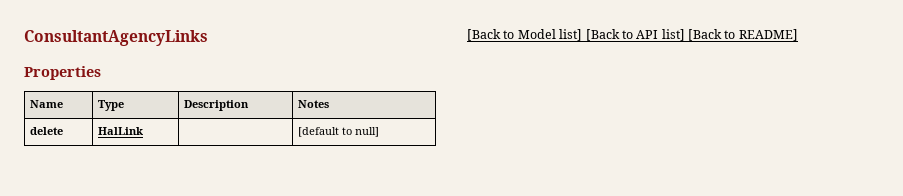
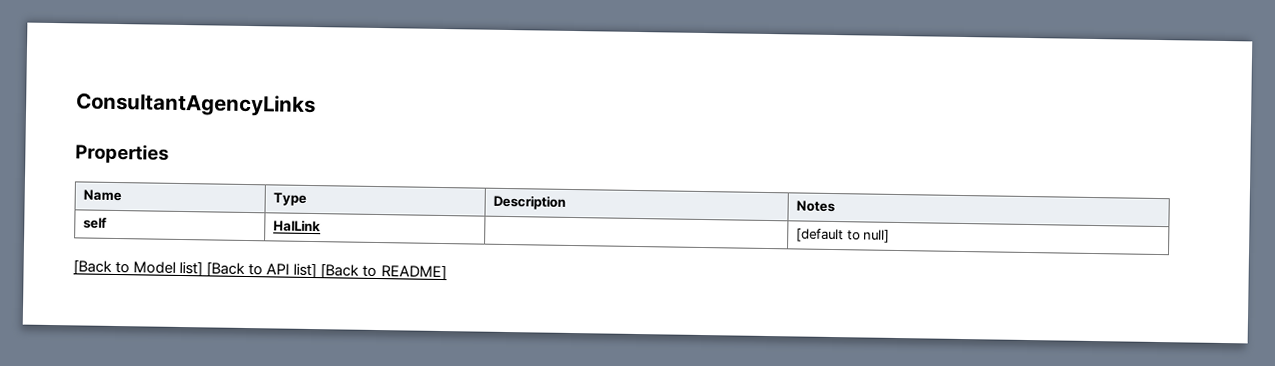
- delete | HalLink | | [default to null]
+ self | HalLink | | [default to null]

